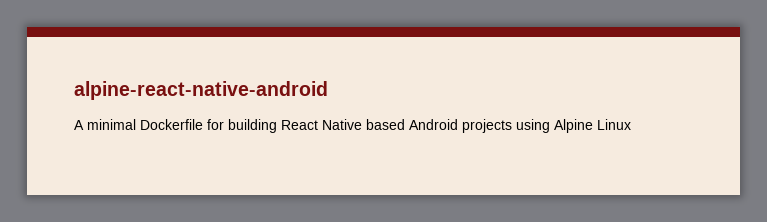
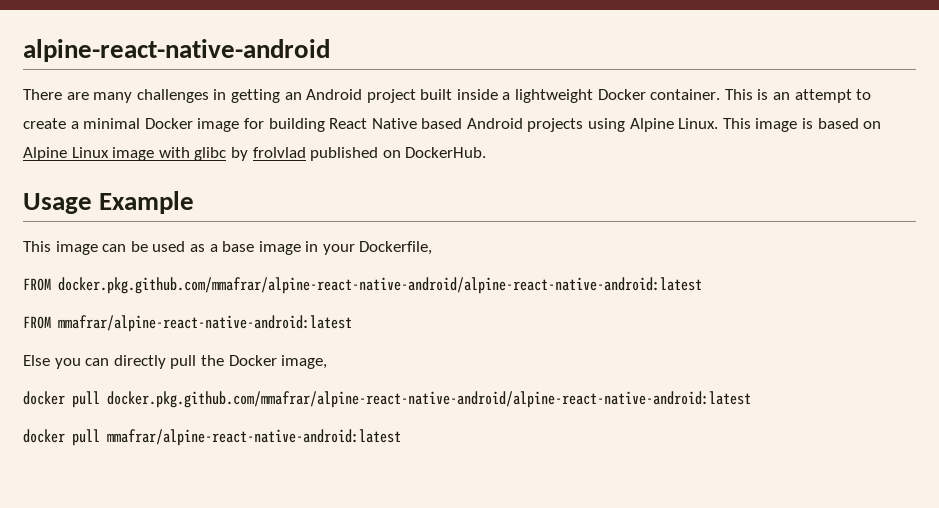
- A minimal Dockerfile for building React Native based Android projects using Alpine Linux
+ There are many challenges in getting an Android project built inside a lightweight Docker container. This is an attempt to create a minimal Docker image for building React Native based Android projects using Alpine Linux. This image is based on Alpine Linux image with glibc by frolvlad published on DockerHub.
+ Usage Example
+ This image can be used as a base image in your Dockerfile,
+ FROM docker.pkg.github.com/mmafrar/alpine-react-native-android/alpine-react-native-android:latest
+ FROM mmafrar/alpine-react-native-android:latest
+ Else you can directly pull the Docker image,
+ docker pull docker.pkg.github.com/mmafrar/alpine-react-native-android/alpine-react-native-android:latest
+ docker pull mmafrar/alpine-react-native-android:latest

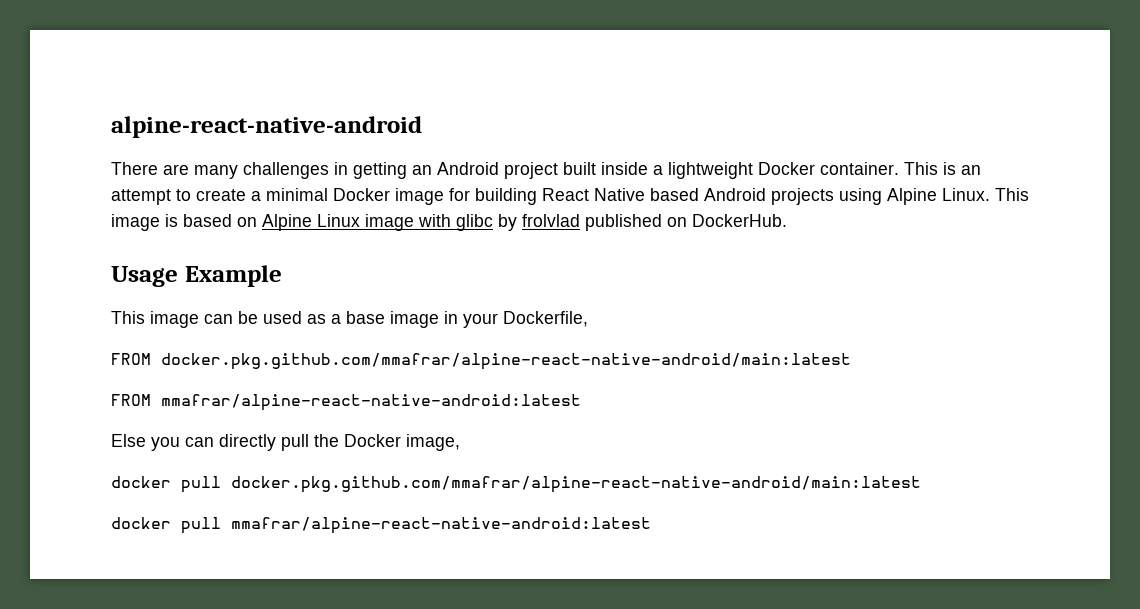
- FROM docker.pkg.github.com/mmafrar/alpine-react-native-android/alpine-react-native-android:latest
+ FROM docker.pkg.github.com/mmafrar/alpine-react-native-android/main:latest
- docker pull docker.pkg.github.com/mmafrar/alpine-react-native-android/alpine-react-native-android:latest
+ docker pull docker.pkg.github.com/mmafrar/alpine-react-native-android/main:latest

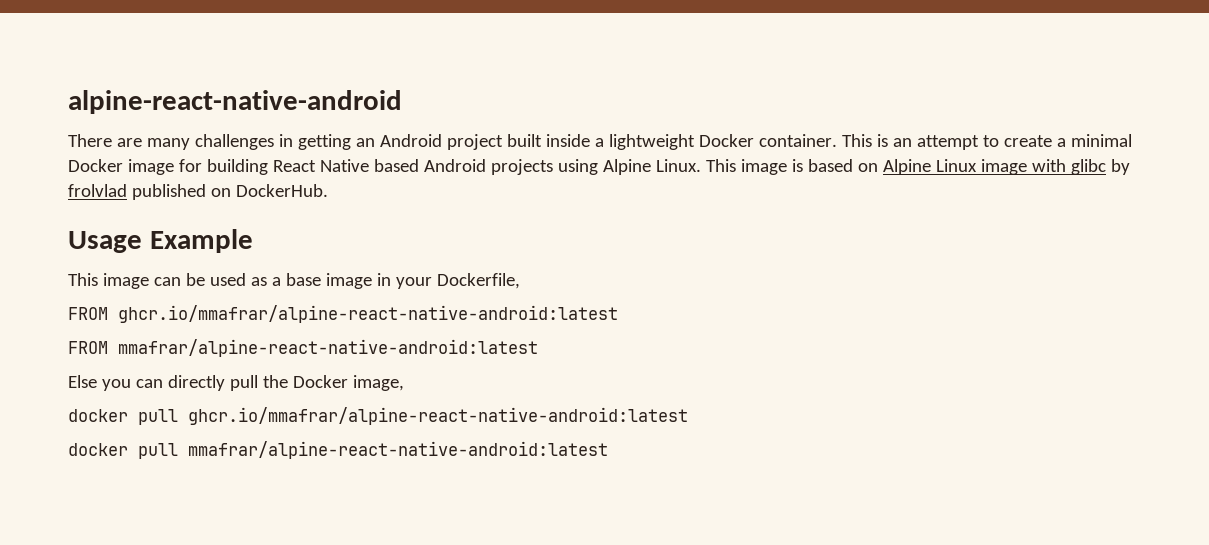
- FROM docker.pkg.github.com/mmafrar/alpine-react-native-android/main:latest
+ FROM ghcr.io/mmafrar/alpine-react-native-android:latest
- docker pull docker.pkg.github.com/mmafrar/alpine-react-native-android/main:latest
+ docker pull ghcr.io/mmafrar/alpine-react-native-android:latest

